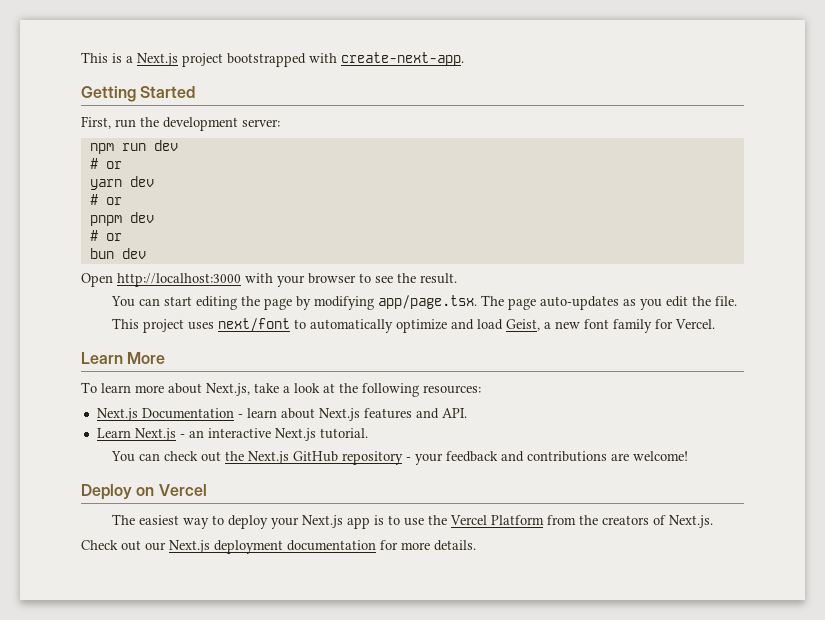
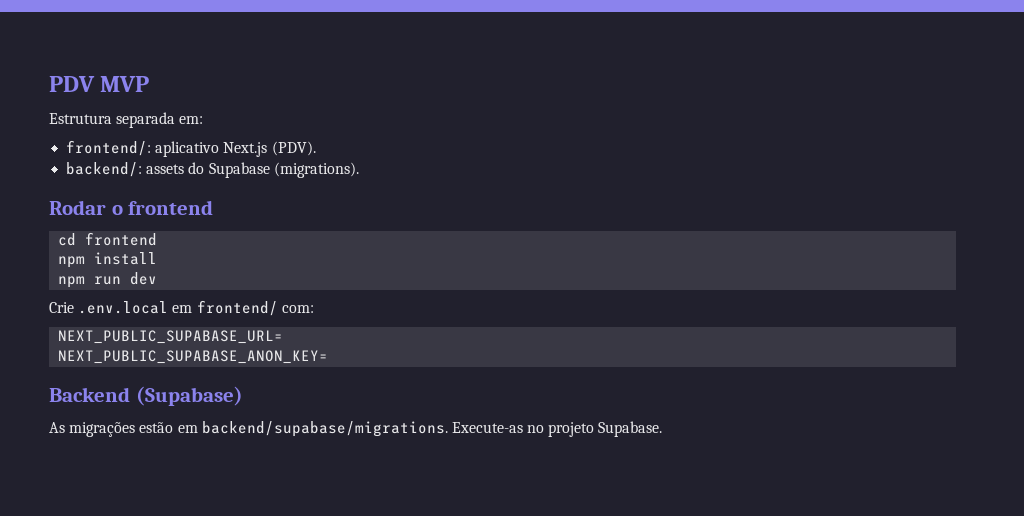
- This is a Next.js project bootstrapped with create-next-app.
- Getting Started
- First, run the development server:
+ PDV MVP
+ Estrutura separada em:
+ frontend/: aplicativo Next.js (PDV).
+ backend/: assets do Supabase (migrations).
+ Rodar o frontend
+ cd frontend
+ npm install
  npm run dev
- # or
- yarn dev
- # or
- pnpm dev
- # or
- bun dev
- Open http://localhost:3000 with your browser to see the result.
- You can start editing the page by modifying app/page.tsx. The page auto-updates as you edit the file.
- This project uses next/font to automatically optimize and load Geist, a new font family for Vercel.
- Learn More
- To learn more about Next.js, take a look at the following resources:
- Next.js Documentation - learn about Next.js features and API.
- Learn Next.js - an interactive Next.js tutorial.
- You can check out the Next.js GitHub repository - your feedback and contributions are welcome!
- Deploy on Vercel
- The easiest way to deploy your Next.js app is to use the Vercel Platform from the creators of Next.js.
- Check out our Next.js deployment documentation for more details.
+ Crie .env.local em frontend/ com:
+ NEXT_PUBLIC_SUPABASE_URL=
+ NEXT_PUBLIC_SUPABASE_ANON_KEY=
+ Backend (Supabase)
+ As migrações estão em backend/supabase/migrations. Execute-as no projeto Supabase.

